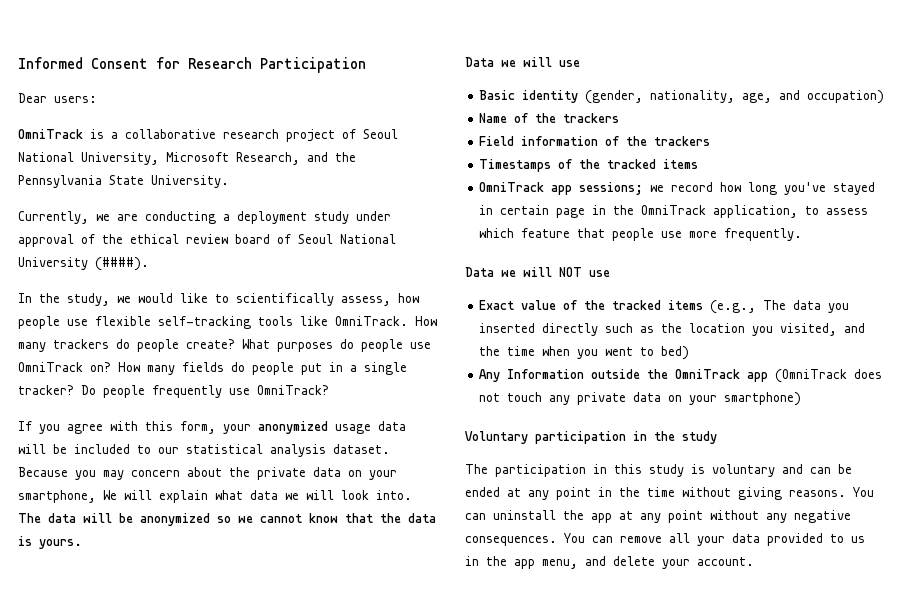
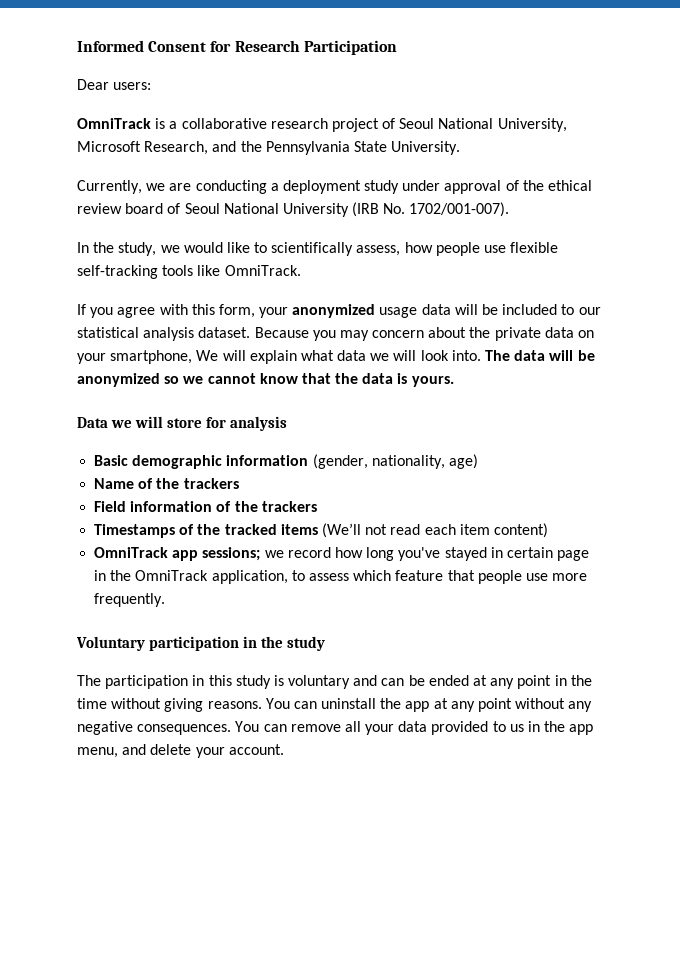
- Currently, we are conducting a deployment study under approval of the ethical review board of Seoul National University (####).
+ Currently, we are conducting a deployment study under approval of the ethical review board of Seoul National University (IRB No. 1702/001-007).
- How many trackers do people create? What purposes do people use OmniTrack on? How many fields do people put in a single tracker? Do people frequently use OmniTrack?
- Data we will use
- Basic identity (gender, nationality, age, and occupation)
+ Data we will store for analysis
+ Basic demographic information (gender, nationality, age)
- Timestamps of the tracked items
+ Timestamps of the tracked items (We’ll not read each item content)
- Data we will NOT use
- Exact value of the tracked items (e.g., The data you inserted directly such as the location you visited, and the time when you went to bed)
- Any Information outside the OmniTrack app (OmniTrack does not touch any private data on your smartphone)

